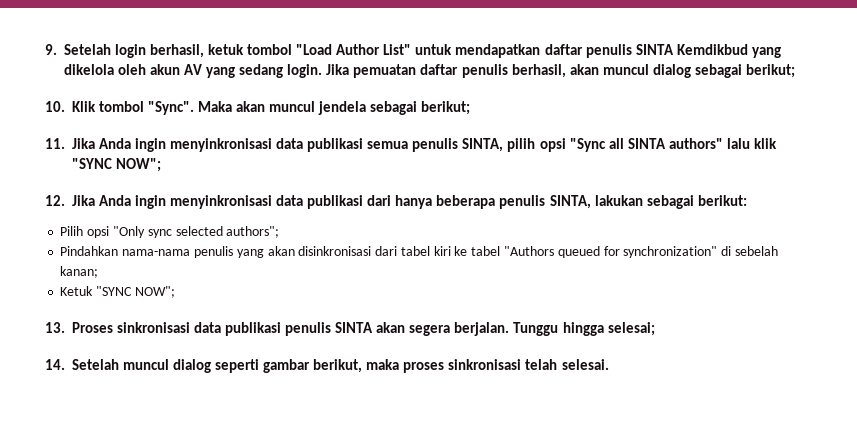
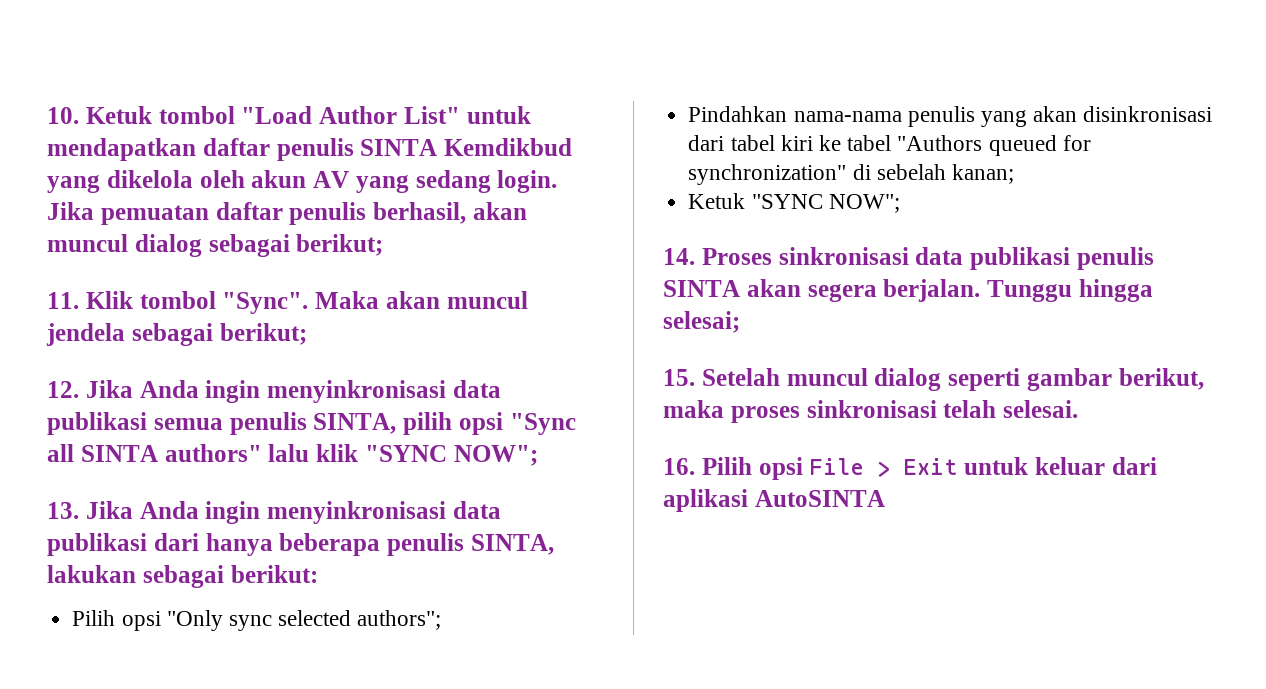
- 9. Setelah login berhasil, ketuk tombol "Load Author List" untuk mendapatkan daftar penulis SINTA Kemdikbud yang dikelola oleh akun AV yang sedang login.
+ 10. Ketuk tombol "Load Author List" untuk mendapatkan daftar penulis SINTA Kemdikbud yang dikelola oleh akun AV yang sedang login.
- 10. Klik tombol "Sync".
+ 11. Klik tombol "Sync".
- 11. Jika Anda ingin menyinkronisasi data publikasi semua penulis SINTA, pilih opsi "Sync all SINTA authors" lalu klik "SYNC NOW";
+ 12. Jika Anda ingin menyinkronisasi data publikasi semua penulis SINTA, pilih opsi "Sync all SINTA authors" lalu klik "SYNC NOW";
- 12. Jika Anda ingin menyinkronisasi data publikasi dari hanya beberapa penulis SINTA, lakukan sebagai berikut:
+ 13. Jika Anda ingin menyinkronisasi data publikasi dari hanya beberapa penulis SINTA, lakukan sebagai berikut:
- 13. Proses sinkronisasi data publikasi penulis SINTA akan segera berjalan.
+ 14. Proses sinkronisasi data publikasi penulis SINTA akan segera berjalan.
- 14. Setelah muncul dialog seperti gambar berikut, maka proses sinkronisasi telah selesai.
+ 15. Setelah muncul dialog seperti gambar berikut, maka proses sinkronisasi telah selesai.
+ 16. Pilih opsi File > Exit untuk keluar dari aplikasi AutoSINTA

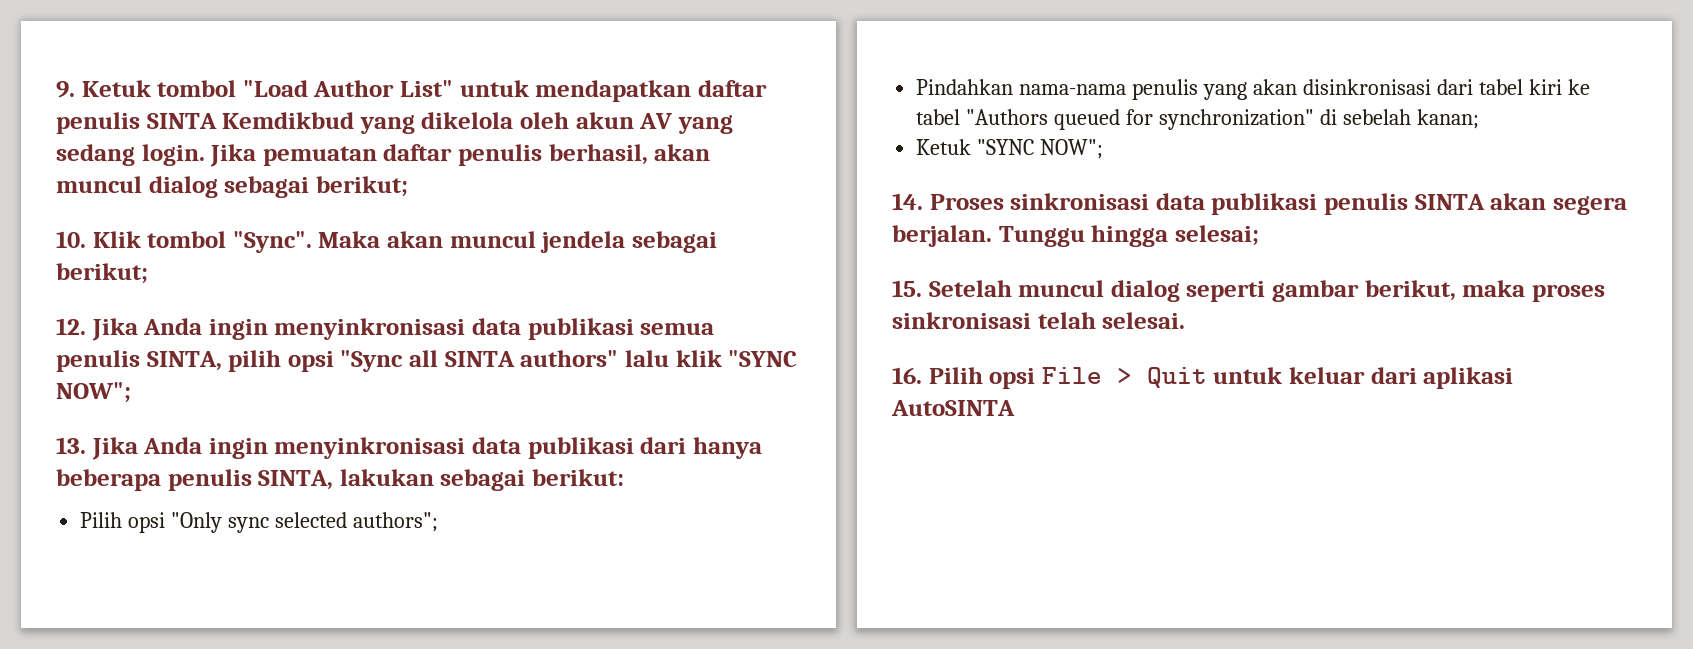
- 10. Ketuk tombol "Load Author List" untuk mendapatkan daftar penulis SINTA Kemdikbud yang dikelola oleh akun AV yang sedang login.
+ 9. Ketuk tombol "Load Author List" untuk mendapatkan daftar penulis SINTA Kemdikbud yang dikelola oleh akun AV yang sedang login.
- 11. Klik tombol "Sync".
+ 10. Klik tombol "Sync".
- 16. Pilih opsi File > Exit untuk keluar dari aplikasi AutoSINTA
+ 16. Pilih opsi File > Quit untuk keluar dari aplikasi AutoSINTA

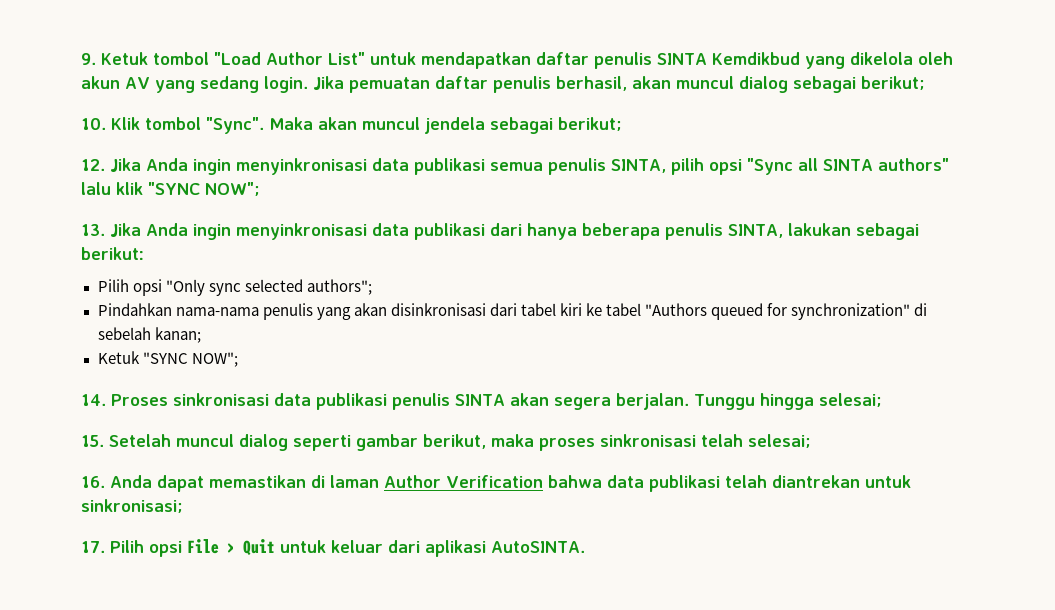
- 15. Setelah muncul dialog seperti gambar berikut, maka proses sinkronisasi telah selesai.
+ 15. Setelah muncul dialog seperti gambar berikut, maka proses sinkronisasi telah selesai;
- 16. Pilih opsi File > Quit untuk keluar dari aplikasi AutoSINTA
+ 16. Anda dapat memastikan di laman Author Verification bahwa data publikasi telah diantrekan untuk sinkronisasi;
+ 17. Pilih opsi File > Quit untuk keluar dari aplikasi AutoSINTA.

